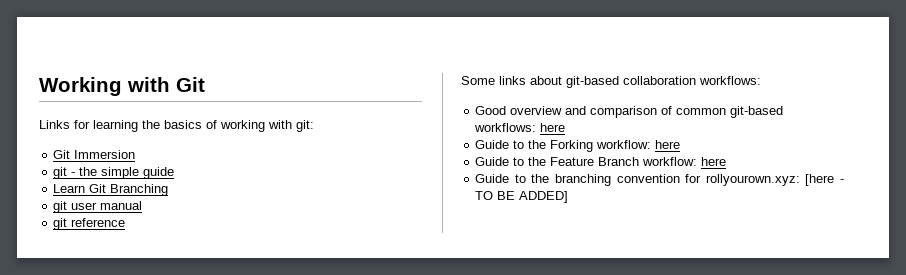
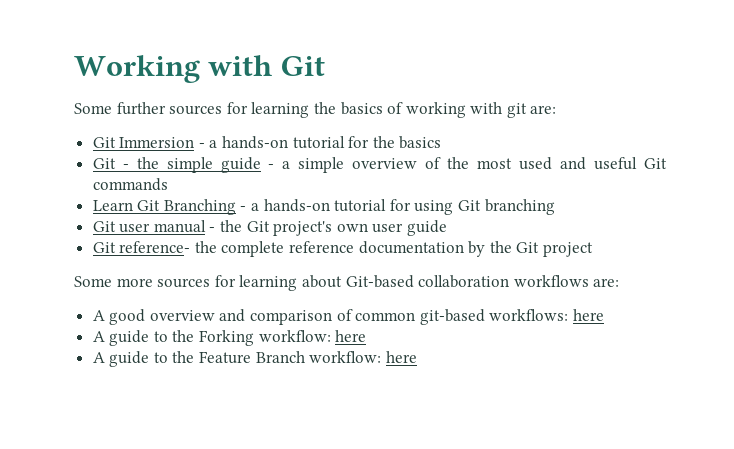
- Links for learning the basics of working with git:
+ Some further sources for learning the basics of working with git are:
- Git Immersion
- git - the simple guide
- Learn Git Branching
- git user manual
- git reference
- Some links about git-based collaboration workflows:
- Good overview and comparison of common git-based workflows: here
+ Git Immersion - a hands-on tutorial for the basics
+ Git - the simple guide - a simple overview of the most used and useful Git commands
+ Learn Git Branching - a hands-on tutorial for using Git branching
+ Git user manual - the Git project's own user guide
+ Git reference- the complete reference documentation by the Git project
+ Some more sources for learning about Git-based collaboration workflows are:
+ A good overview and comparison of common git-based workflows: here
- Guide to the Forking workflow: here
+ A guide to the Forking workflow: here
- Guide to the Feature Branch workflow: here
+ A guide to the Feature Branch workflow: here
- Guide to the branching convention for rollyourown.xyz: [here - TO BE ADDED]

